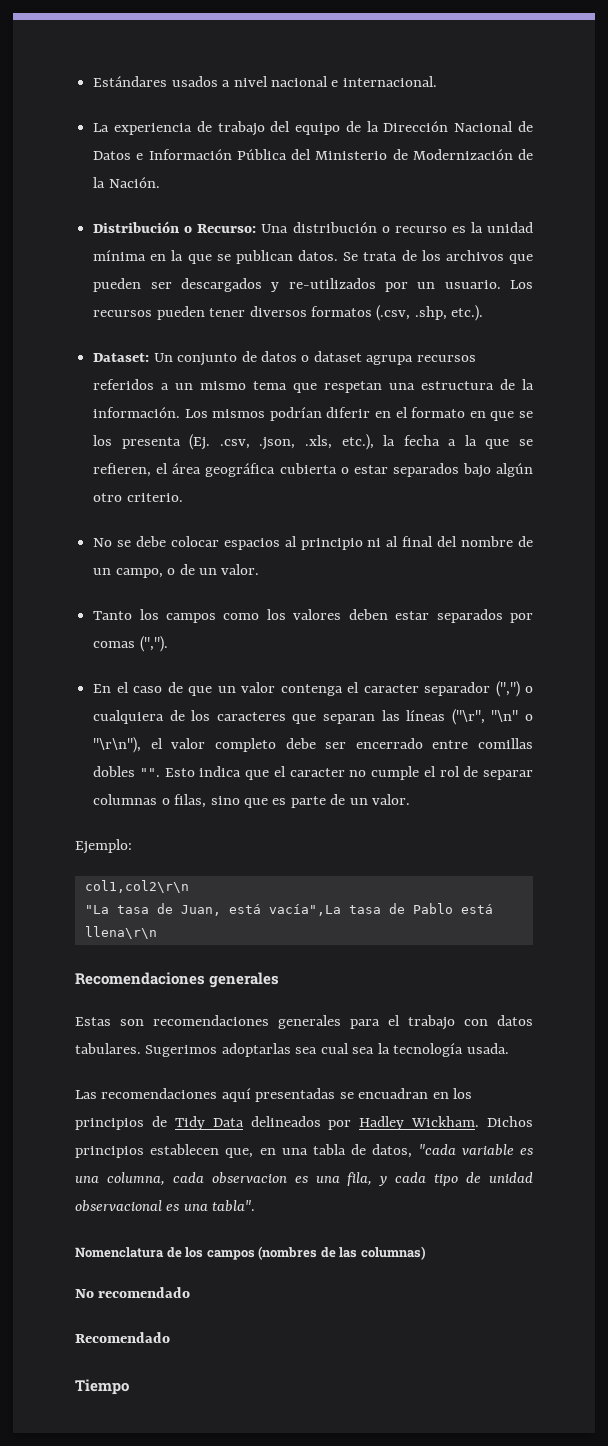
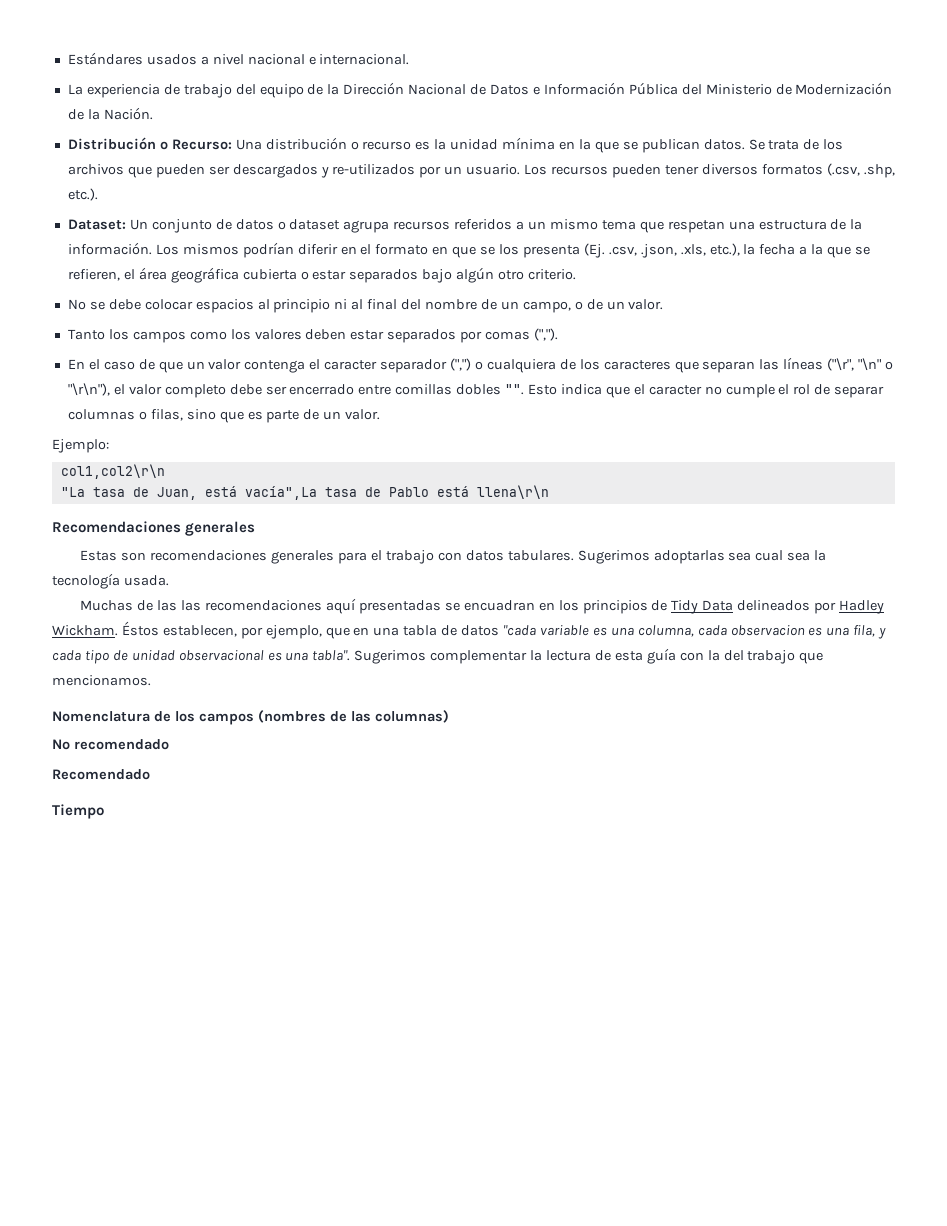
- Las recomendaciones aquí presentadas se encuadran en los principios de Tidy Data delineados por Hadley Wickham.
+ Muchas de las las recomendaciones aquí presentadas se encuadran en los principios de Tidy Data delineados por Hadley Wickham.
- Dichos principios establecen que, en una tabla de datos, "cada variable es una columna, cada observacion es una fila, y cada tipo de unidad observacional es una tabla".
+ Éstos establecen, por ejemplo, que en una tabla de datos "cada variable es una columna, cada observacion es una fila, y cada tipo de unidad observacional es una tabla". Sugerimos complementar la lectura de esta guía con la del trabajo que mencionamos.

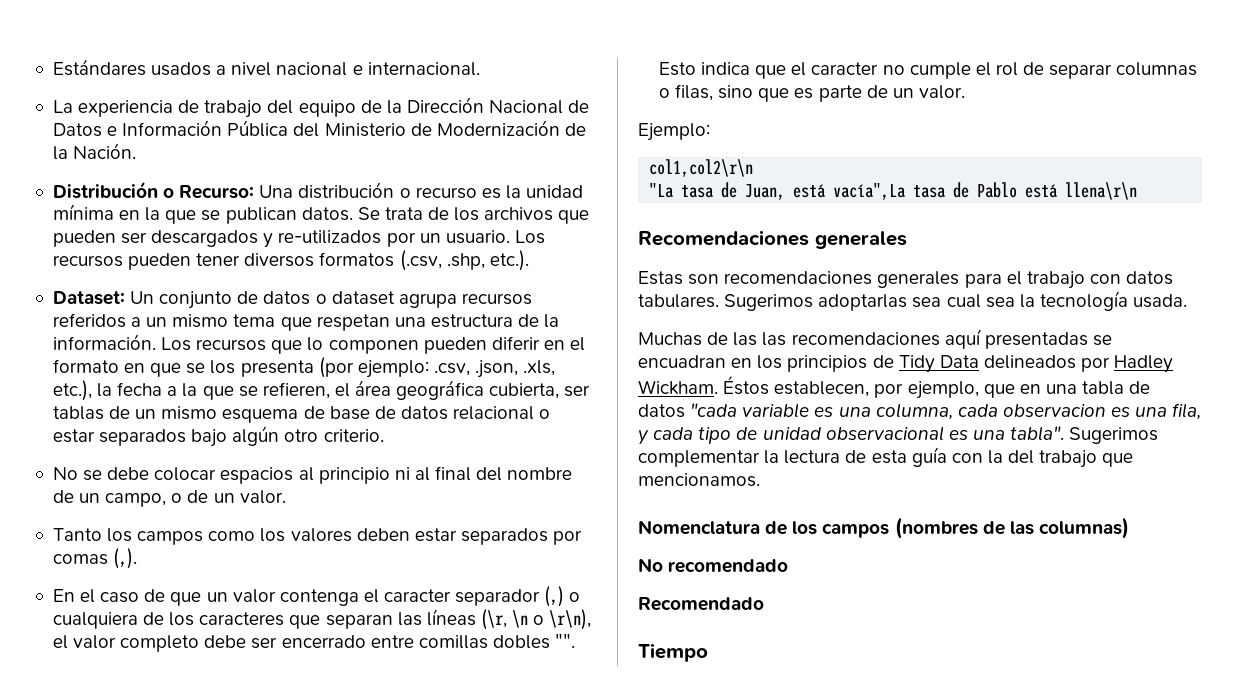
- Los mismos podrían diferir en el formato en que se los presenta (Ej. .csv, .json, .xls, etc.), la fecha a la que se refieren, el área geográfica cubierta o estar separados bajo algún otro criterio.
+ Los recursos que lo componen pueden diferir en el formato en que se los presenta (por ejemplo: .csv, .json, .xls, etc.), la fecha a la que se refieren, el área geográfica cubierta, ser tablas de un mismo esquema de base de datos relacional o estar separados bajo algún otro criterio.
- Tanto los campos como los valores deben estar separados por comas (",").
+ Tanto los campos como los valores deben estar separados por comas (,).
- En el caso de que un valor contenga el caracter separador (",") o cualquiera de los caracteres que separan las líneas ("\r", "\n" o "\r\n"), el valor completo debe ser encerrado entre comillas dobles "".
+ En el caso de que un valor contenga el caracter separador (,) o cualquiera de los caracteres que separan las líneas (\r, \n o \r\n), el valor completo debe ser encerrado entre comillas dobles "".

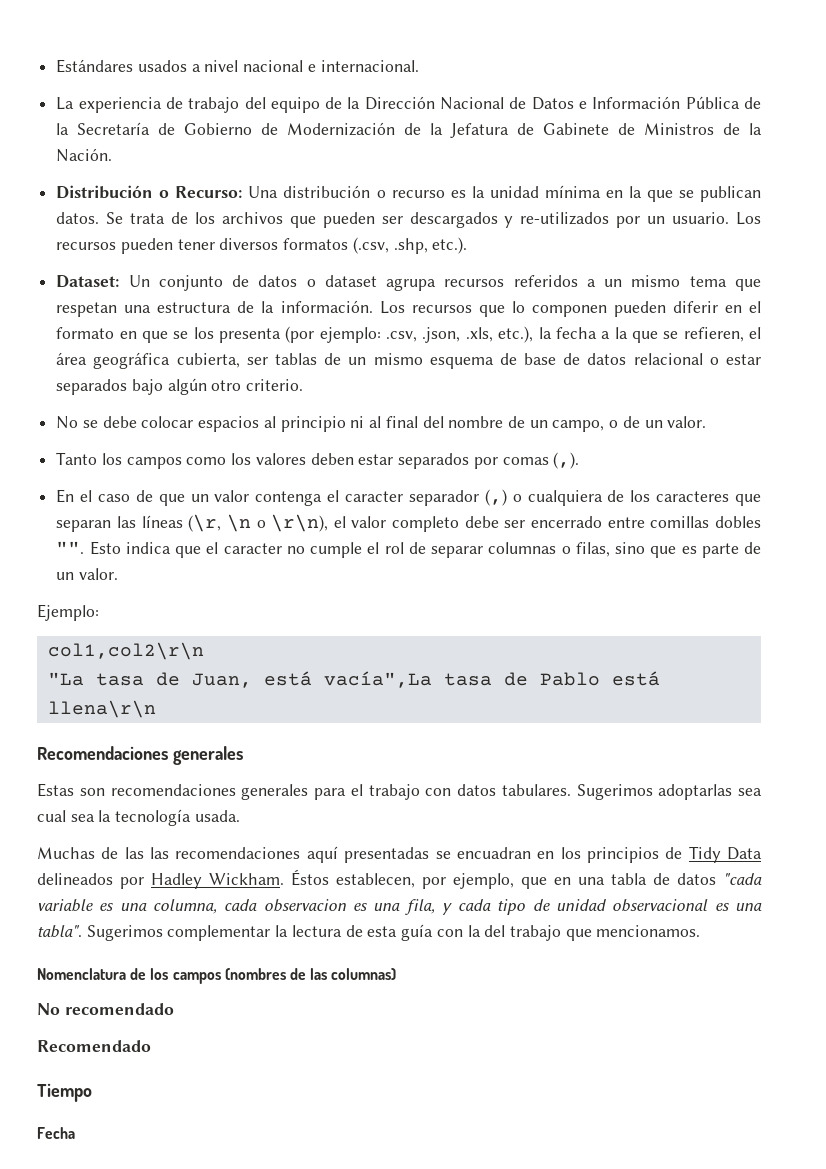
- La experiencia de trabajo del equipo de la Dirección Nacional de Datos e Información Pública del Ministerio de Modernización de la Nación.
+ La experiencia de trabajo del equipo de la Dirección Nacional de Datos e Información Pública de la Secretaría de Gobierno de Modernización de la Jefatura de Gabinete de Ministros de la Nación.
+ Fecha

